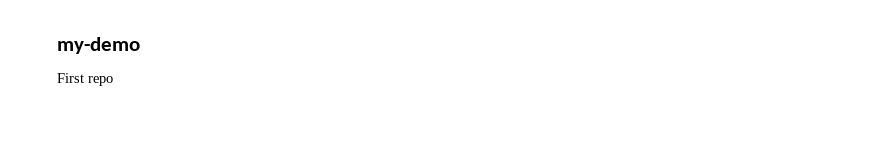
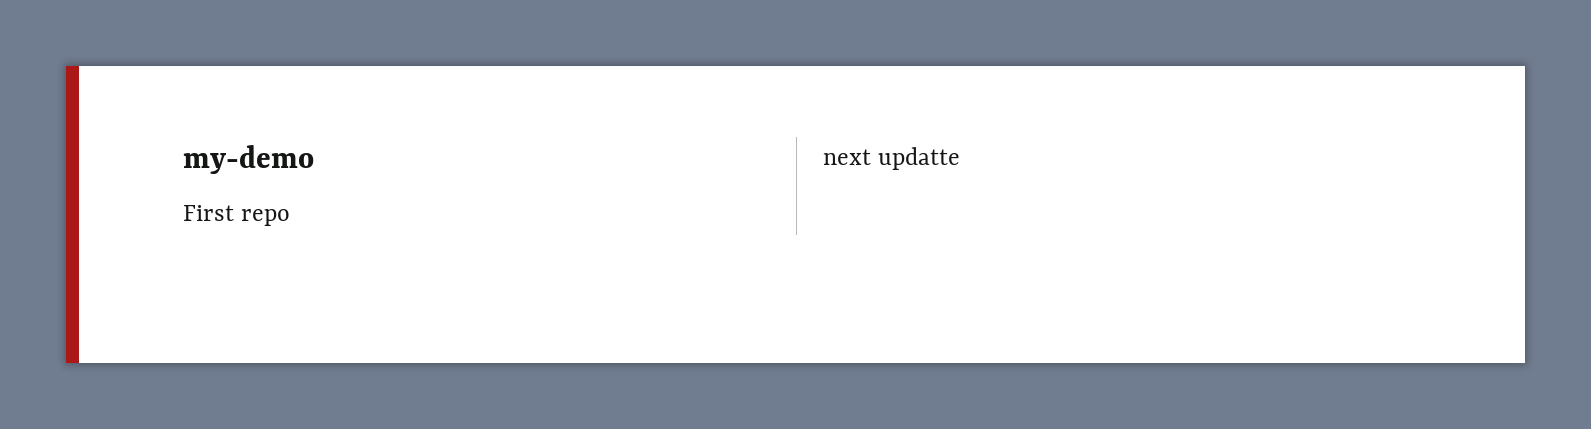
+ next updatte

